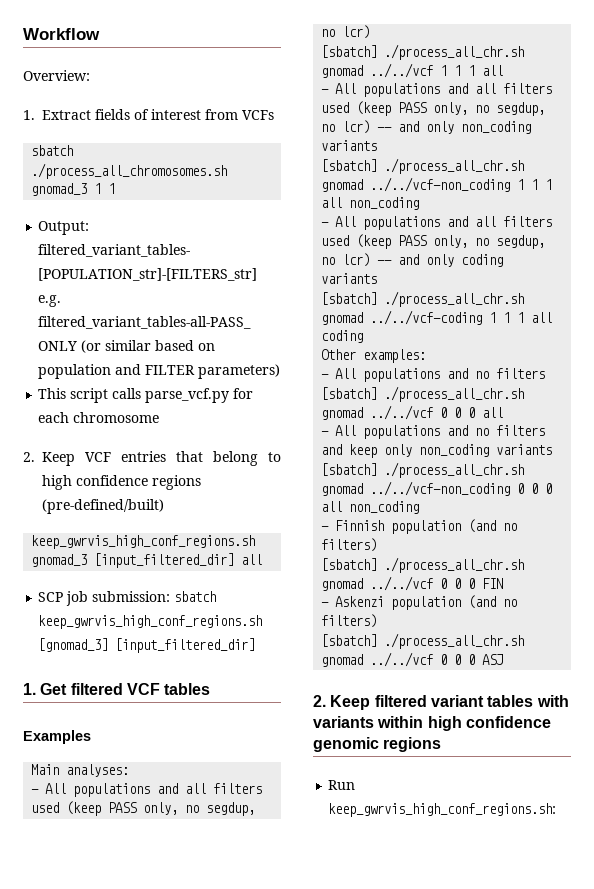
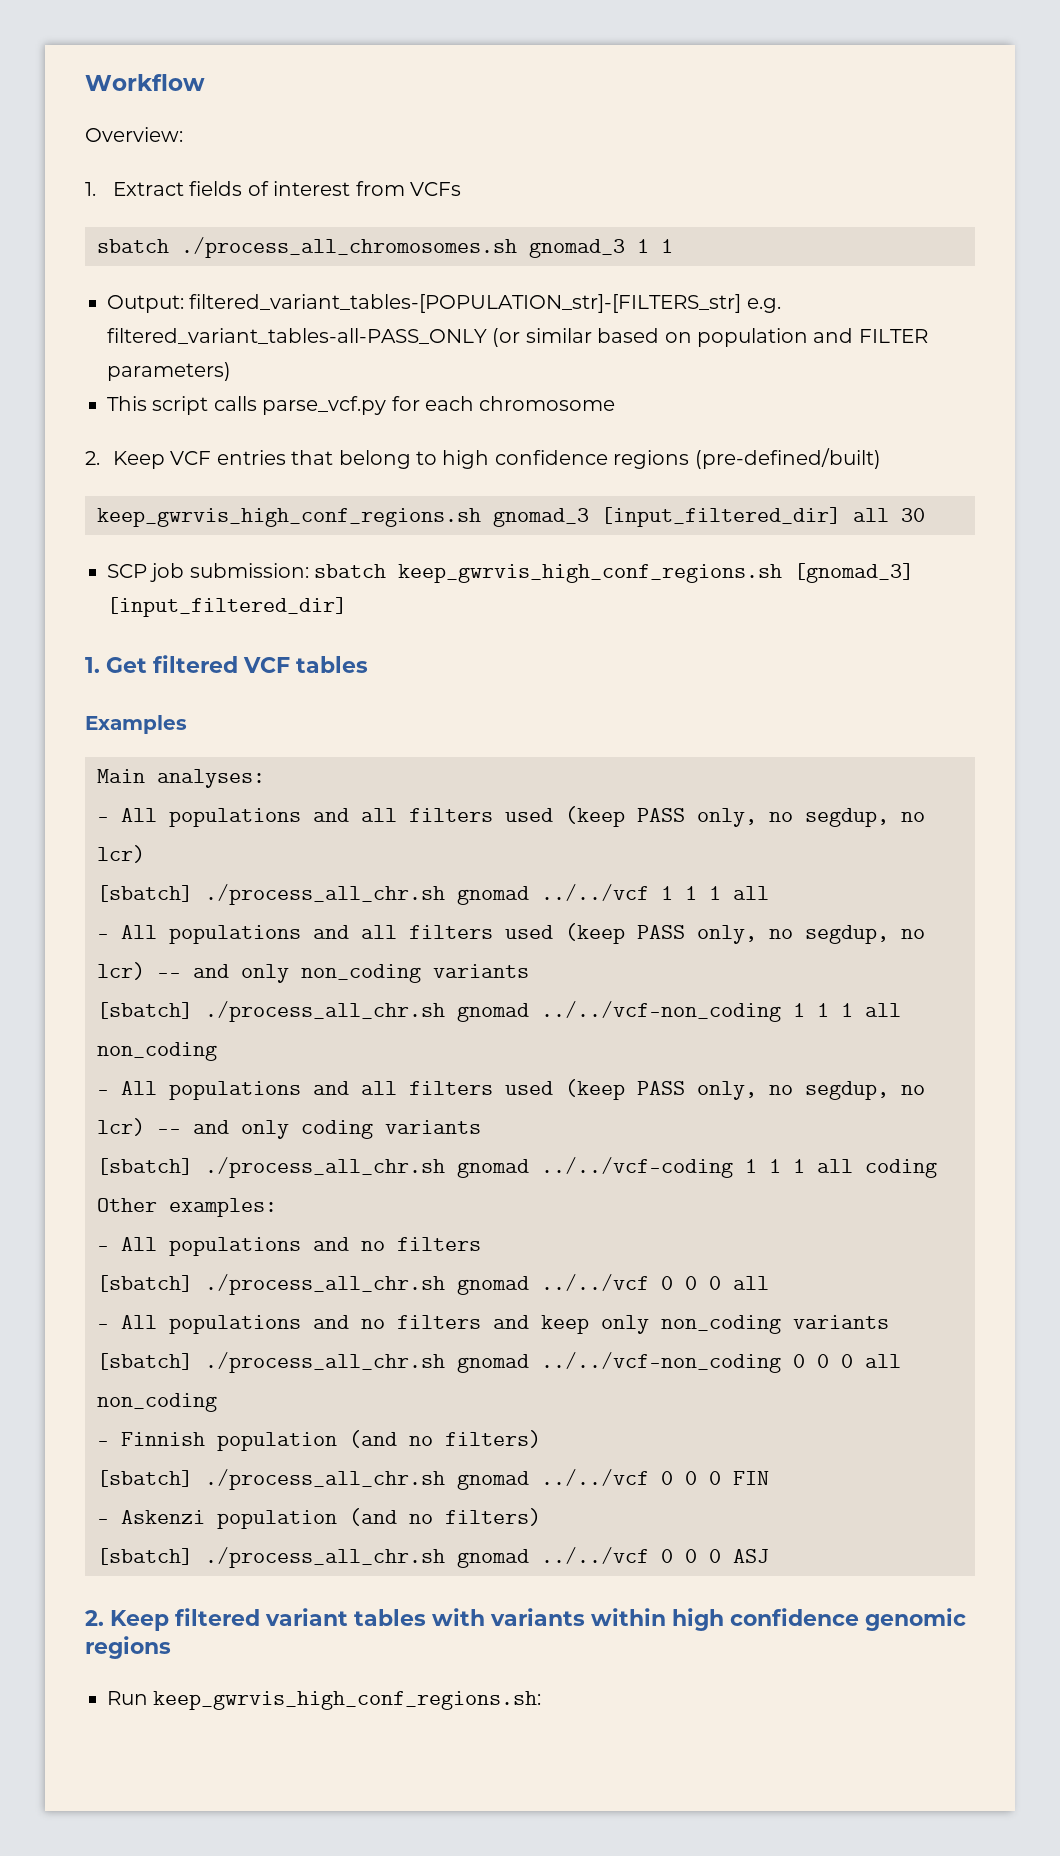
- keep_gwrvis_high_conf_regions.sh gnomad_3 [input_filtered_dir] all
+ keep_gwrvis_high_conf_regions.sh gnomad_3 [input_filtered_dir] all 30

